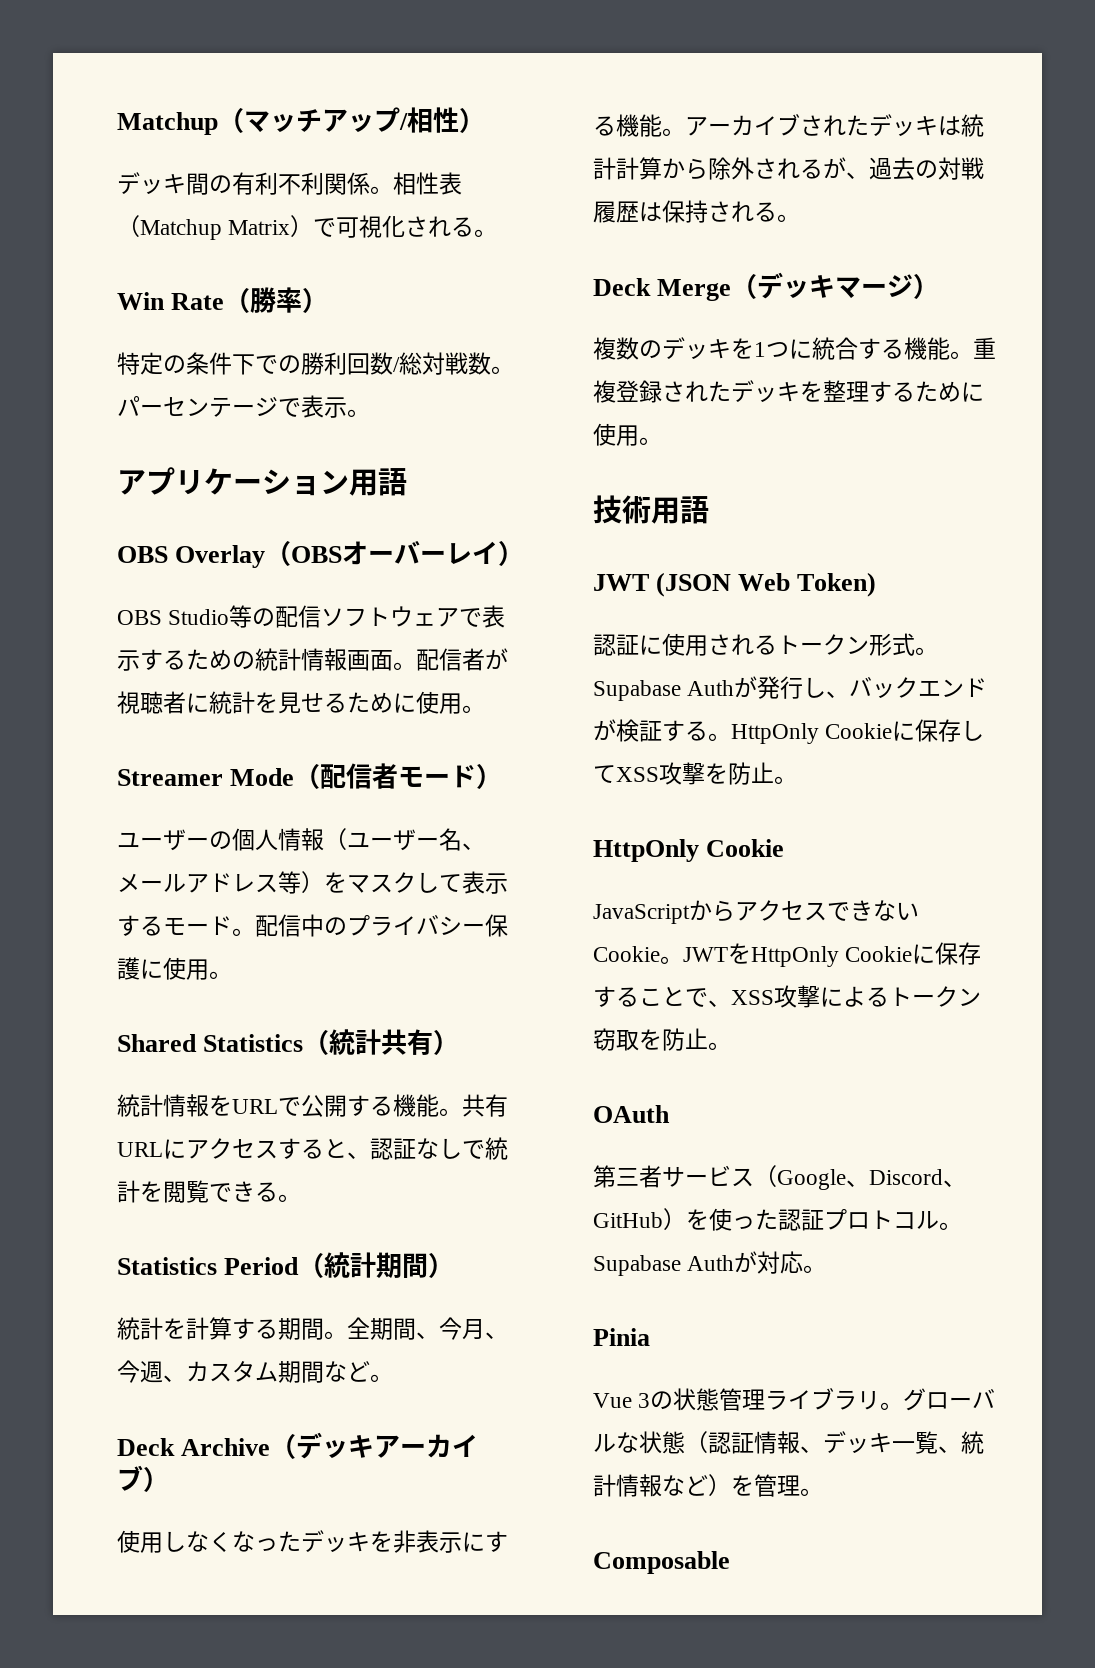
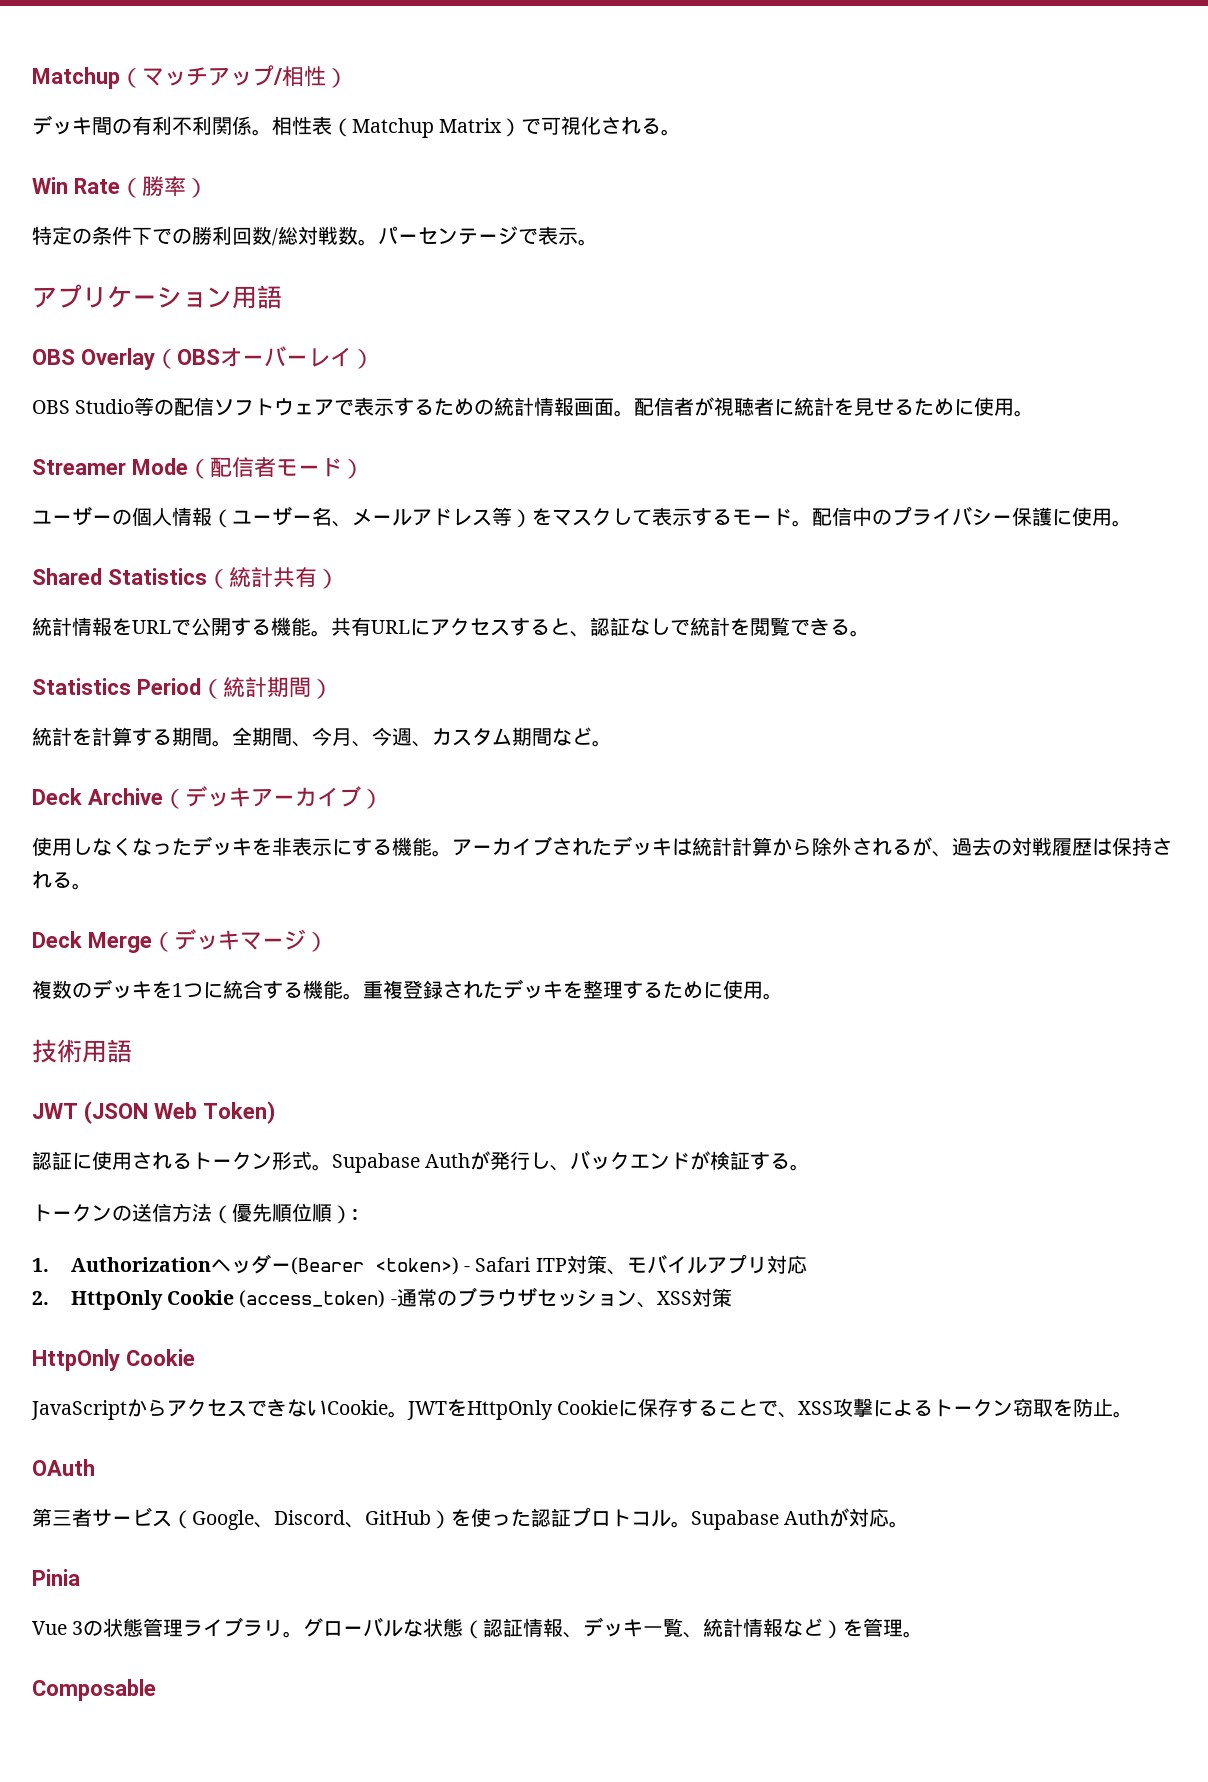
- Supabase Authが発行し、バックエンドが検証する。HttpOnly Cookieに保存してXSS攻撃を防止。
+ Supabase Authが発行し、バックエンドが検証する。
+ トークンの送信方法（優先順位順）:
+ 1. Authorizationヘッダー(Bearer <token>) - Safari ITP対策、モバイルアプリ対応
+ 2. HttpOnly Cookie (access_token) -通常のブラウザセッション、XSS対策

